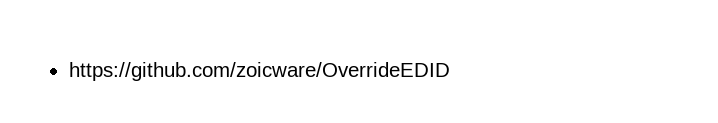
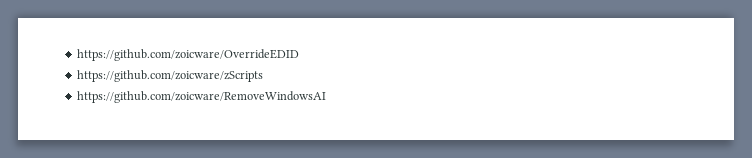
+ https://github.com/zoicware/zScripts
+ https://github.com/zoicware/RemoveWindowsAI

